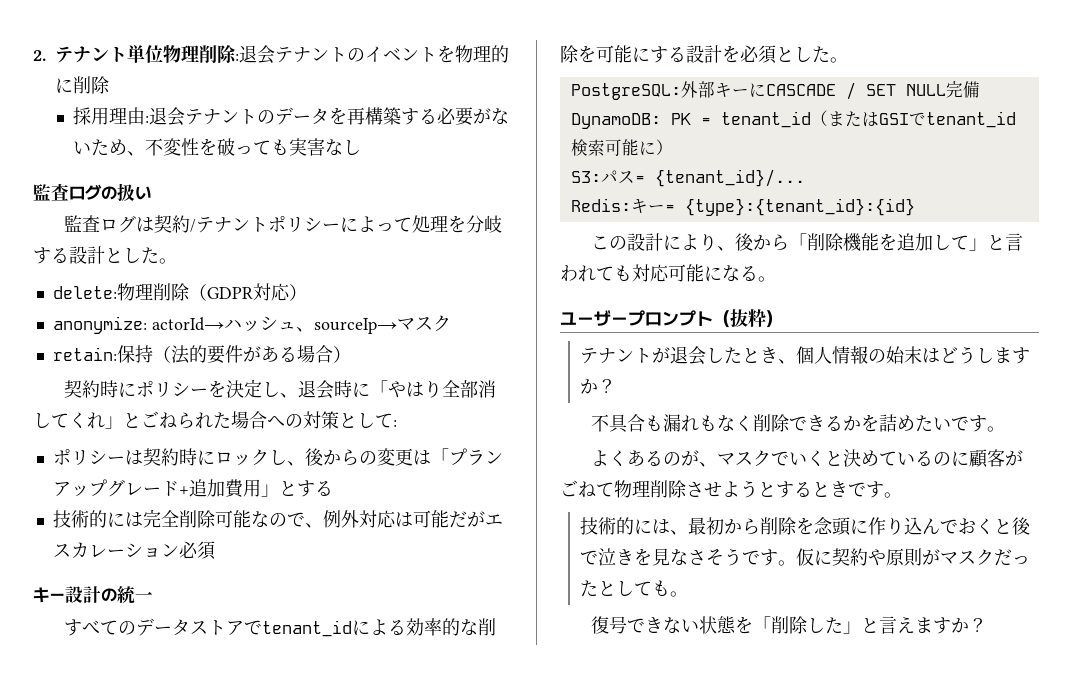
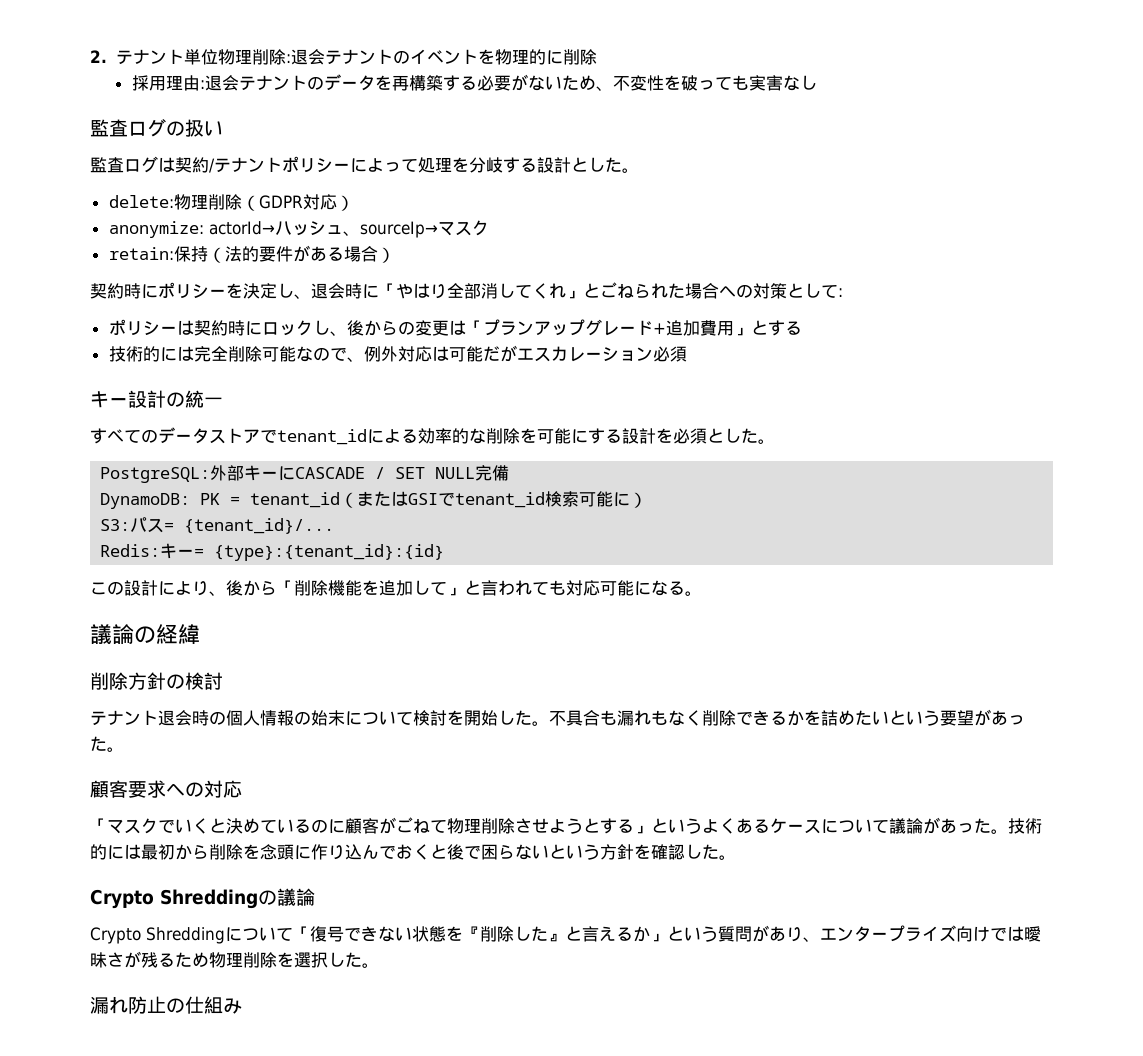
- ユーザープロンプト（抜粋）
- テナントが退会したとき、個人情報の始末はどうしますか？
- 不具合も漏れもなく削除できるかを詰めたいです。
- よくあるのが、マスクでいくと決めているのに顧客がごねて物理削除させようとするときです。
- 技術的には、最初から削除を念頭に作り込んでおくと後で泣きを見なさそうです。仮に契約や原則がマスクだったとしても。
- 復号できない状態を「削除した」と言えますか？
+ 議論の経緯
+ 削除方針の検討
+ テナント退会時の個人情報の始末について検討を開始した。不具合も漏れもなく削除できるかを詰めたいという要望があった。
+ 顧客要求への対応
+ 「マスクでいくと決めているのに顧客がごねて物理削除させようとする」というよくあるケースについて議論があった。技術的には最初から削除を念頭に作り込んでおくと後で困らないという方針を確認した。
+ Crypto Shreddingの議論
+ Crypto Shreddingについて「復号できない状態を『削除した』と言えるか」という質問があり、エンタープライズ向けでは曖昧さが残るため物理削除を選択した。
+ 漏れ防止の仕組み

